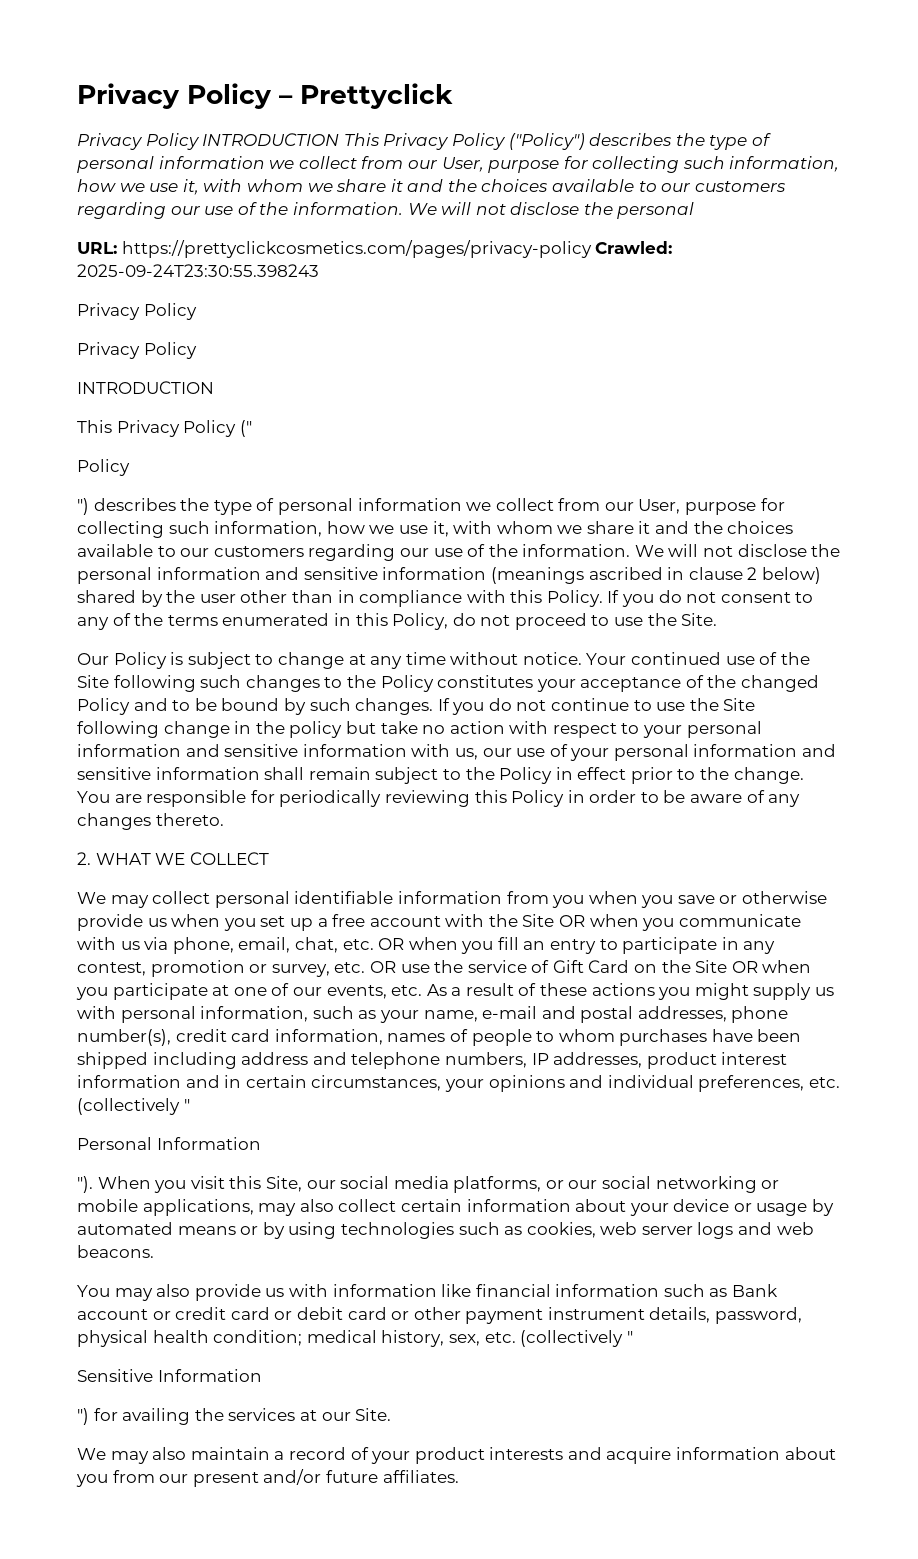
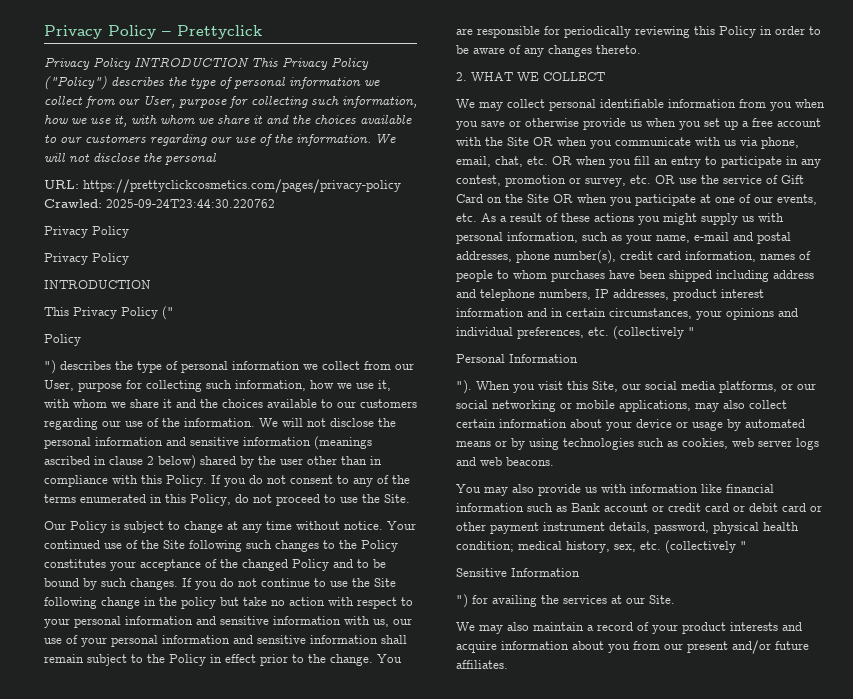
- URL: https://prettyclickcosmetics.com/pages/privacy-policy Crawled: 2025-09-24T23:30:55.398243
+ URL: https://prettyclickcosmetics.com/pages/privacy-policy Crawled: 2025-09-24T23:44:30.220762

